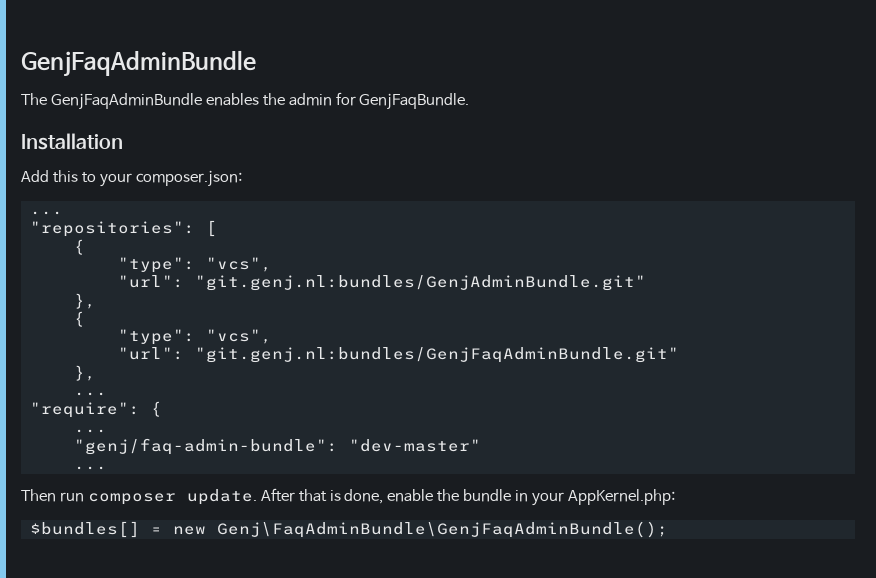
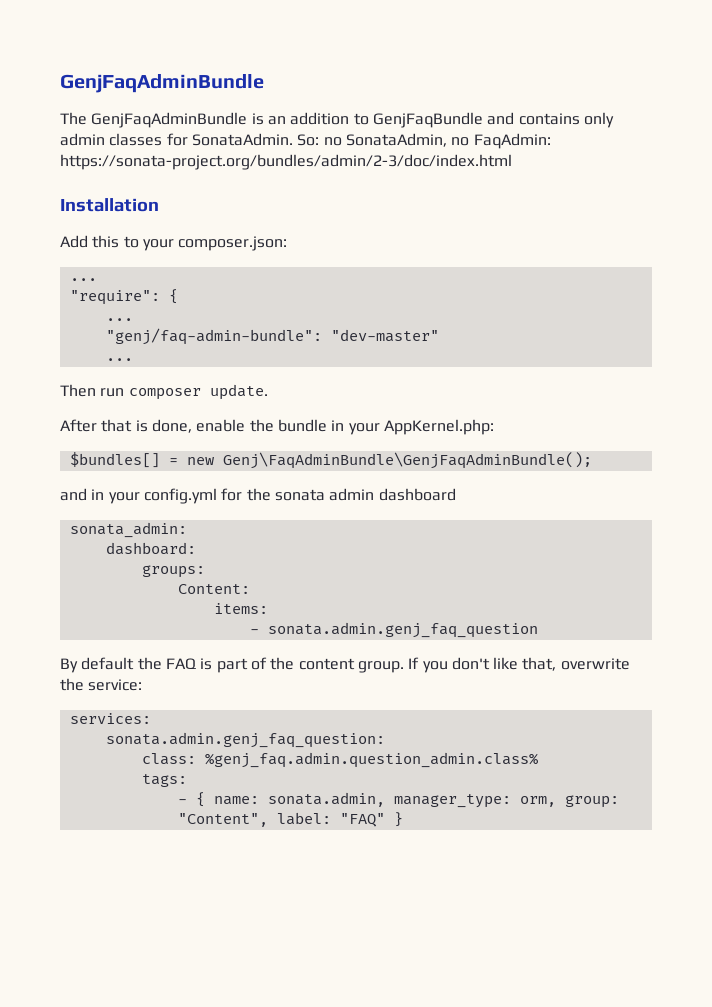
- The GenjFaqAdminBundle enables the admin for GenjFaqBundle.
+ The GenjFaqAdminBundle is an addition to GenjFaqBundle and contains only admin classes for SonataAdmin. So: no SonataAdmin, no FaqAdmin: https://sonata-project.org/bundles/admin/2-3/doc/index.html
- "repositories": [
- {
- "type": "vcs",
- "url": "git.genj.nl:bundles/GenjAdminBundle.git"
- },
- {
- "type": "vcs",
- "url": "git.genj.nl:bundles/GenjFaqAdminBundle.git"
- },
- ...
- Then run composer update. After that is done, enable the bundle in your AppKernel.php:
+ Then run composer update.
+ After that is done, enable the bundle in your AppKernel.php:
+ and in your config.yml for the sonata admin dashboard
+ sonata_admin:
+ dashboard:
+ groups:
+ Content:
+ items:
+ - sonata.admin.genj_faq_question
+ By default the FAQ is part of the content group. If you don't like that, overwrite the service:
+ services:
+ sonata.admin.genj_faq_question:
+ class: %genj_faq.admin.question_admin.class%
+ tags:
+ - { name: sonata.admin, manager_type: orm, group: "Content", label: "FAQ" }

